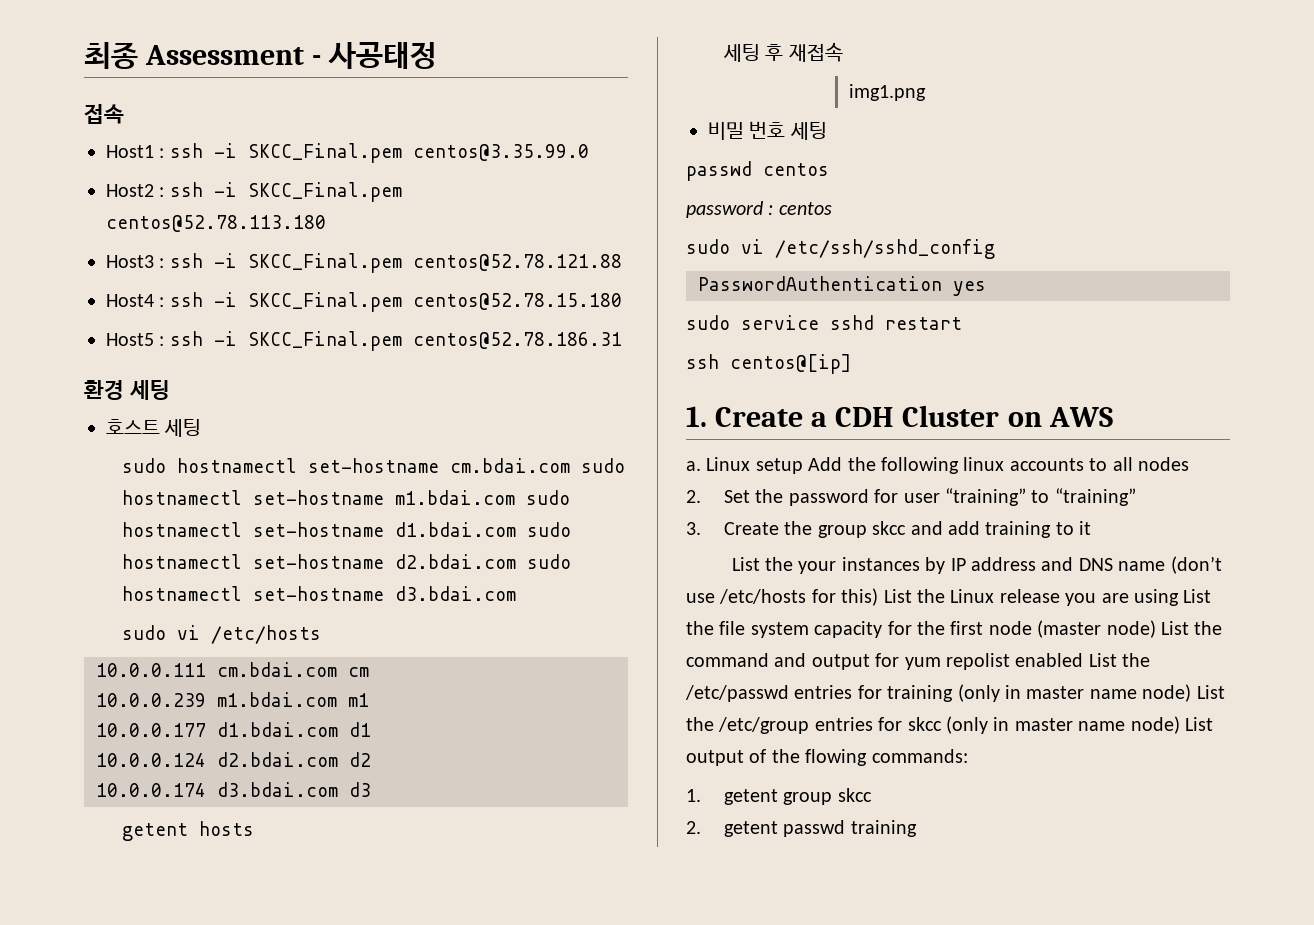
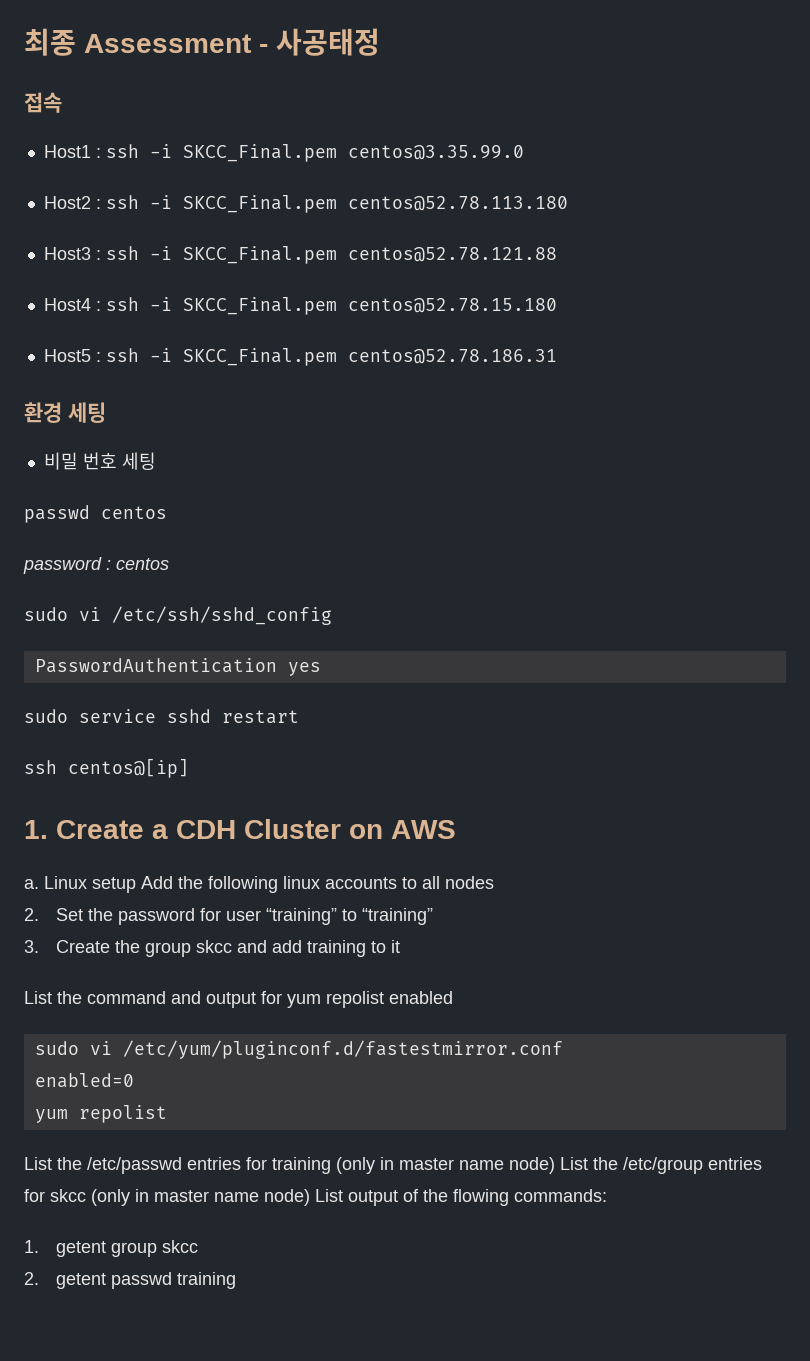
- 호스트 세팅
- sudo hostnamectl set-hostname cm.bdai.com sudo hostnamectl set-hostname m1.bdai.com sudo hostnamectl set-hostname d1.bdai.com sudo hostnamectl set-hostname d2.bdai.com sudo hostnamectl set-hostname d3.bdai.com
- sudo vi /etc/hosts
- 10.0.0.111 cm.bdai.com cm
- 10.0.0.239 m1.bdai.com m1
- 10.0.0.177 d1.bdai.com d1
- 10.0.0.124 d2.bdai.com d2
- 10.0.0.174 d3.bdai.com d3
- getent hosts
- 세팅 후 재접속
- img1.png
- List the your instances by IP address and DNS name (don’t use /etc/hosts for this) List the Linux release you are using List the file system capacity for the first node (master node) List the command and output for yum repolist enabled List the /etc/passwd entries for training (only in master name node) List the /etc/group entries for skcc (only in master name node) List output of the flowing commands:
+ List the command and output for yum repolist enabled
+ sudo vi /etc/yum/pluginconf.d/fastestmirror.conf
+ enabled=0
+ yum repolist
+ List the /etc/passwd entries for training (only in master name node) List the /etc/group entries for skcc (only in master name node) List output of the flowing commands:

